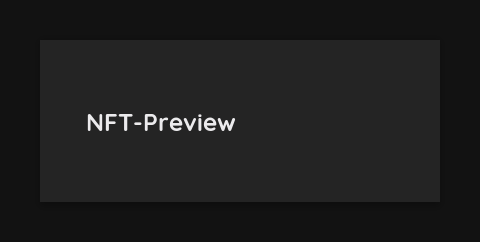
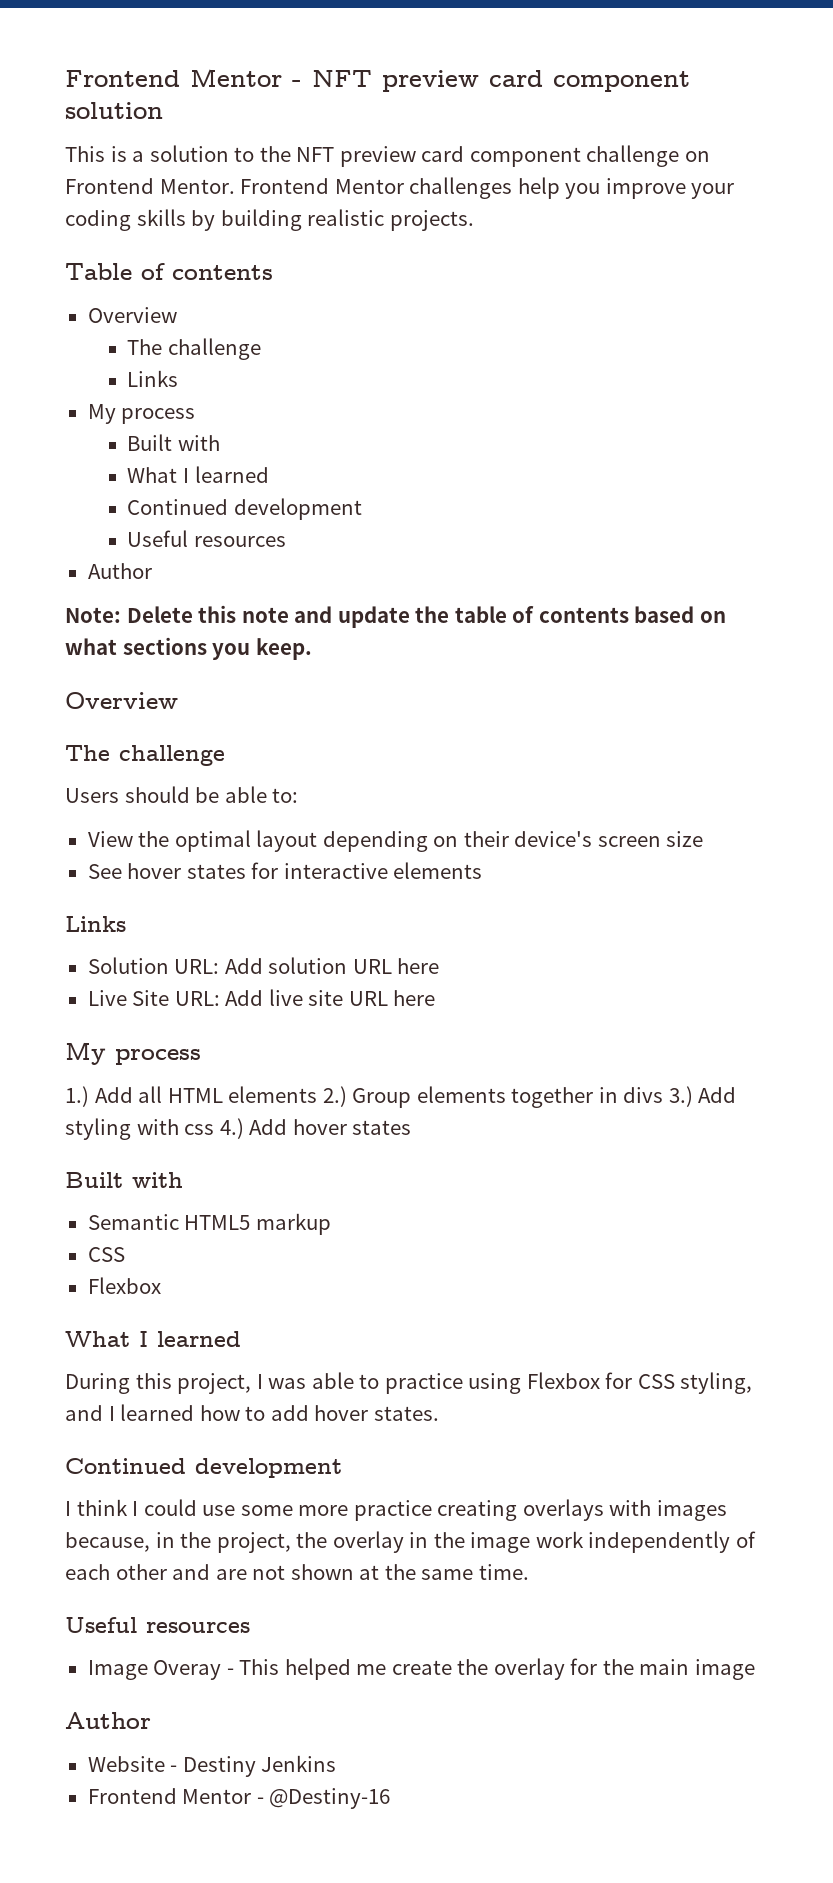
- NFT-Preview
+ Frontend Mentor - NFT preview card component solution
+ This is a solution to the NFT preview card component challenge on Frontend Mentor. Frontend Mentor challenges help you improve your coding skills by building realistic projects.
+ Table of contents
+ Overview
+ The challenge
+ Links
+ My process
+ Built with
+ What I learned
+ Continued development
+ Useful resources
+ Author
+ Note: Delete this note and update the table of contents based on what sections you keep.
+ Overview
+ The challenge
+ Users should be able to:
+ View the optimal layout depending on their device's screen size
+ See hover states for interactive elements
+ Links
+ Solution URL: Add solution URL here
+ Live Site URL: Add live site URL here
+ My process
+ 1.) Add all HTML elements 2.) Group elements together in divs 3.) Add styling with css 4.) Add hover states
+ Built with
+ Semantic HTML5 markup
+ CSS
+ Flexbox
+ What I learned
+ During this project, I was able to practice using Flexbox for CSS styling, and I learned how to add hover states.
+ Continued development
+ I think I could use some more practice creating overlays with images because, in the project, the overlay in the image work independently of each other and are not shown at the same time.
+ Useful resources
+ Image Overay - This helped me create the overlay for the main image
+ Author
+ Website - Destiny Jenkins
+ Frontend Mentor - @Destiny-16

